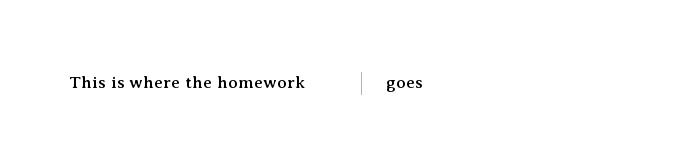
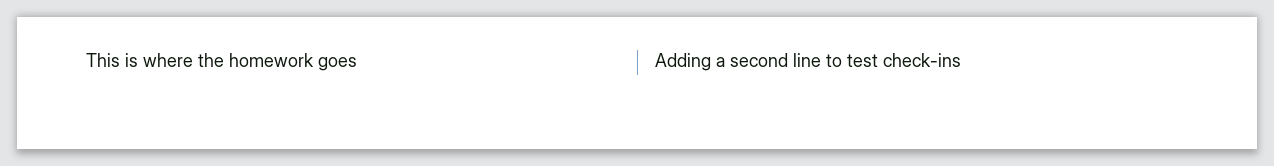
+ Adding a second line to test check-ins

